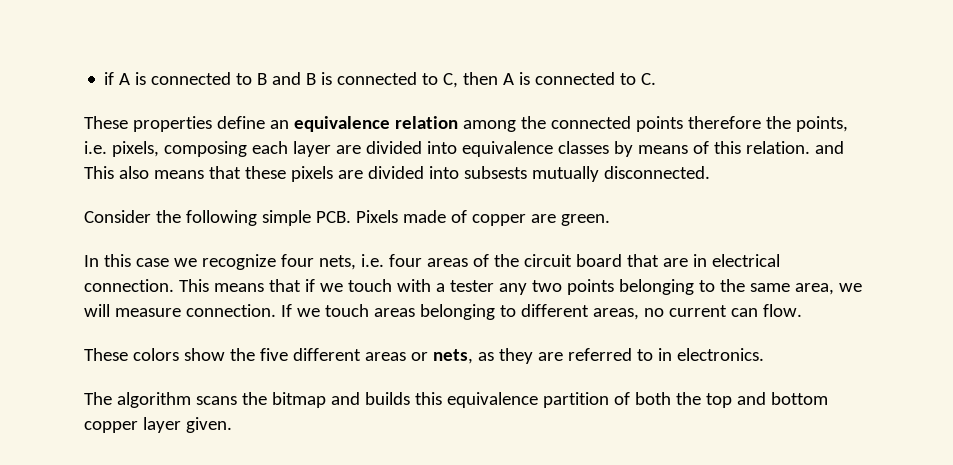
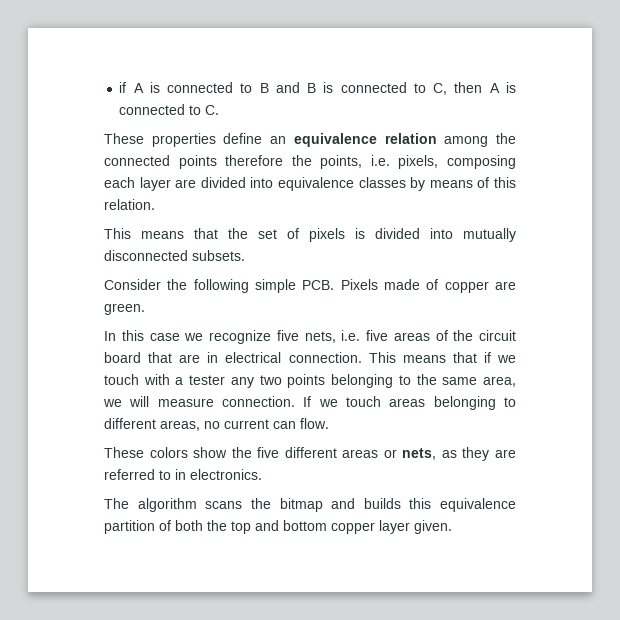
- These properties define an equivalence relation among the connected points therefore the points, i.e. pixels, composing each layer are divided into equivalence classes by means of this relation. and This also means that these pixels are divided into subsests mutually disconnected.
+ These properties define an equivalence relation among the connected points therefore the points, i.e. pixels, composing each layer are divided into equivalence classes by means of this relation.
+ This means that the set of pixels is divided into mutually disconnected subsets.
- In this case we recognize four nets, i.e. four areas of the circuit board that are in electrical connection.
+ In this case we recognize five nets, i.e. five areas of the circuit board that are in electrical connection.

